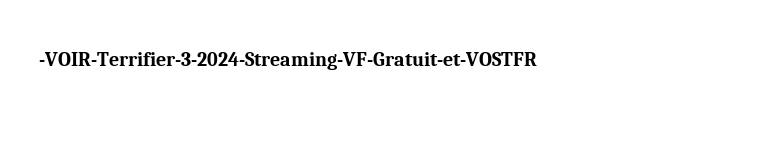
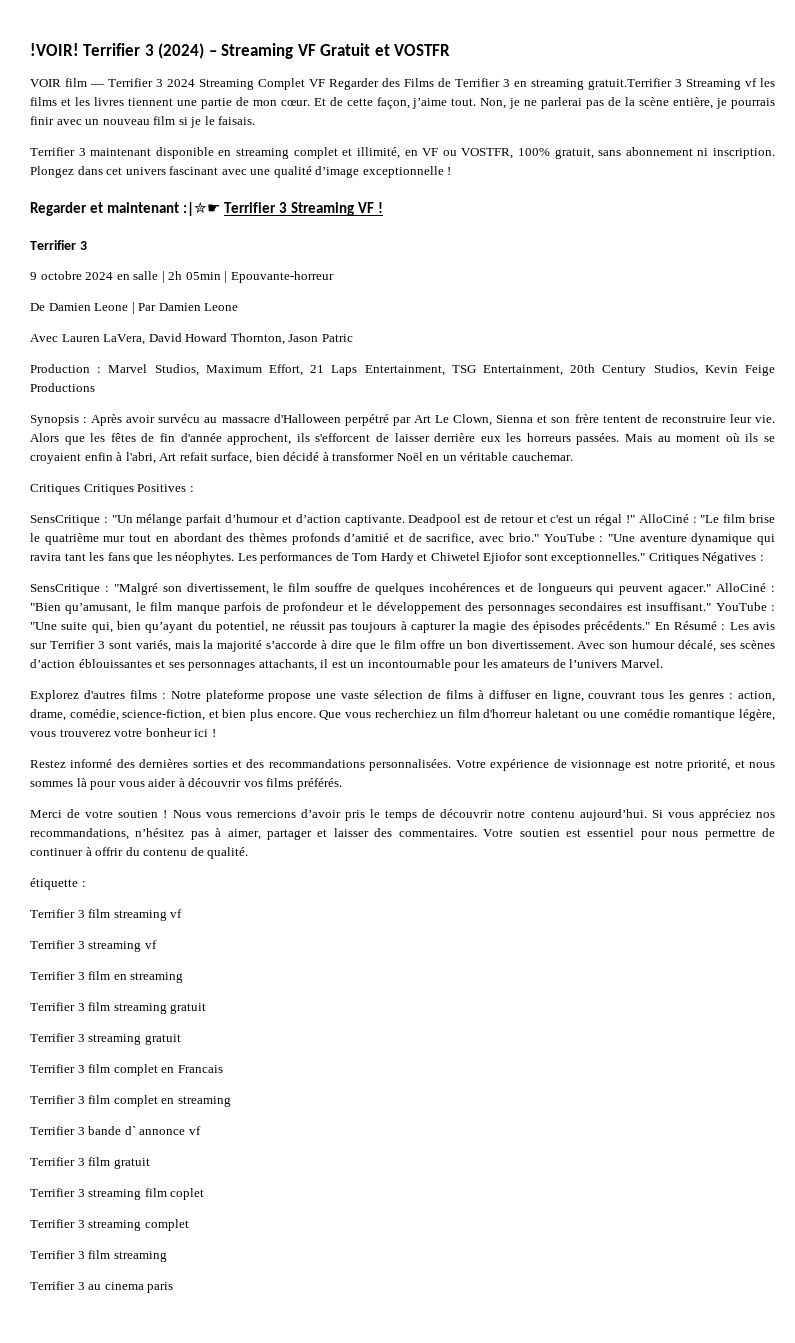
- -VOIR-Terrifier-3-2024-Streaming-VF-Gratuit-et-VOSTFR
+ !VOIR! Terrifier 3 (2024) – Streaming VF Gratuit et VOSTFR
+ VOIR film — Terrifier 3 2024 Streaming Complet VF Regarder des Films de Terrifier 3 en streaming gratuit.Terrifier 3 Streaming vf les films et les livres tiennent une partie de mon cœur. Et de cette façon, j’aime tout. Non, je ne parlerai pas de la scène entière, je pourrais finir avec un nouveau film si je le faisais.
+ Terrifier 3 maintenant disponible en streaming complet et illimité, en VF ou VOSTFR, 100% gratuit, sans abonnement ni inscription. Plongez dans cet univers fascinant avec une qualité d’image exceptionnelle !
+ Regarder et maintenant :|✮☛ Terrifier 3 Streaming VF !
+ Terrifier 3
+ 9 octobre 2024 en salle | 2h 05min | Epouvante-horreur
+ De Damien Leone | Par Damien Leone
+ Avec Lauren LaVera, David Howard Thornton, Jason Patric
+ Production : Marvel Studios, Maximum Effort, 21 Laps Entertainment, TSG Entertainment, 20th Century Studios, Kevin Feige Productions
+ Synopsis : Après avoir survécu au massacre d'Halloween perpétré par Art Le Clown, Sienna et son frère tentent de reconstruire leur vie. Alors que les fêtes de fin d'année approchent, ils s'efforcent de laisser derrière eux les horreurs passées. Mais au moment où ils se croyaient enfin à l'abri, Art refait surface, bien décidé à transformer Noël en un véritable cauchemar.
+ Critiques Critiques Positives :
+ SensCritique : "Un mélange parfait d’humour et d’action captivante. Deadpool est de retour et c'est un régal !" AlloCiné : "Le film brise le quatrième mur tout en abordant des thèmes profonds d’amitié et de sacrifice, avec brio." YouTube : "Une aventure dynamique qui ravira tant les fans que les néophytes. Les performances de Tom Hardy et Chiwetel Ejiofor sont exceptionnelles." Critiques Négatives :
+ SensCritique : "Malgré son divertissement, le film souffre de quelques incohérences et de longueurs qui peuvent agacer." AlloCiné : "Bien qu’amusant, le film manque parfois de profondeur et le développement des personnages secondaires est insuffisant." YouTube : "Une suite qui, bien qu’ayant du potentiel, ne réussit pas toujours à capturer la magie des épisodes précédents." En Résumé : Les avis sur Terrifier 3 sont variés, mais la majorité s’accorde à dire que le film offre un bon divertissement. Avec son humour décalé, ses scènes d’action éblouissantes et ses personnages attachants, il est un incontournable pour les amateurs de l’univers Marvel.
+ Explorez d'autres films : Notre plateforme propose une vaste sélection de films à diffuser en ligne, couvrant tous les genres : action, drame, comédie, science-fiction, et bien plus encore. Que vous recherchiez un film d'horreur haletant ou une comédie romantique légère, vous trouverez votre bonheur ici !
+ Restez informé des dernières sorties et des recommandations personnalisées. Votre expérience de visionnage est notre priorité, et nous sommes là pour vous aider à découvrir vos films préférés.
+ Merci de votre soutien ! Nous vous remercions d’avoir pris le temps de découvrir notre contenu aujourd’hui. Si vous appréciez nos recommandations, n’hésitez pas à aimer, partager et laisser des commentaires. Votre soutien est essentiel pour nous permettre de continuer à offrir du contenu de qualité.
+ étiquette :
+ Terrifier 3 film streaming vf
+ Terrifier 3 streaming vf
+ Terrifier 3 film en streaming
+ Terrifier 3 film streaming gratuit
+ Terrifier 3 streaming gratuit
+ Terrifier 3 film complet en Francais
+ Terrifier 3 film complet en streaming
+ Terrifier 3 bande d` annonce vf
+ Terrifier 3 film gratuit
+ Terrifier 3 streaming film coplet
+ Terrifier 3 streaming complet
+ Terrifier 3 film streaming
+ Terrifier 3 au cinema paris

